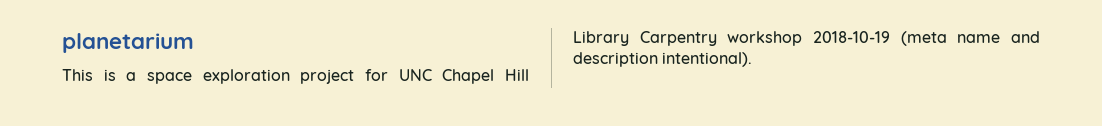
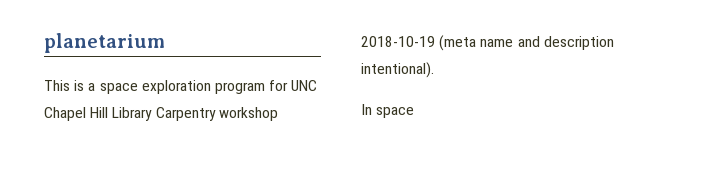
- This is a space exploration project for UNC Chapel Hill Library Carpentry workshop 2018-10-19 (meta name and description intentional).
+ This is a space exploration program for UNC Chapel Hill Library Carpentry workshop 2018-10-19 (meta name and description intentional).
+ In space

